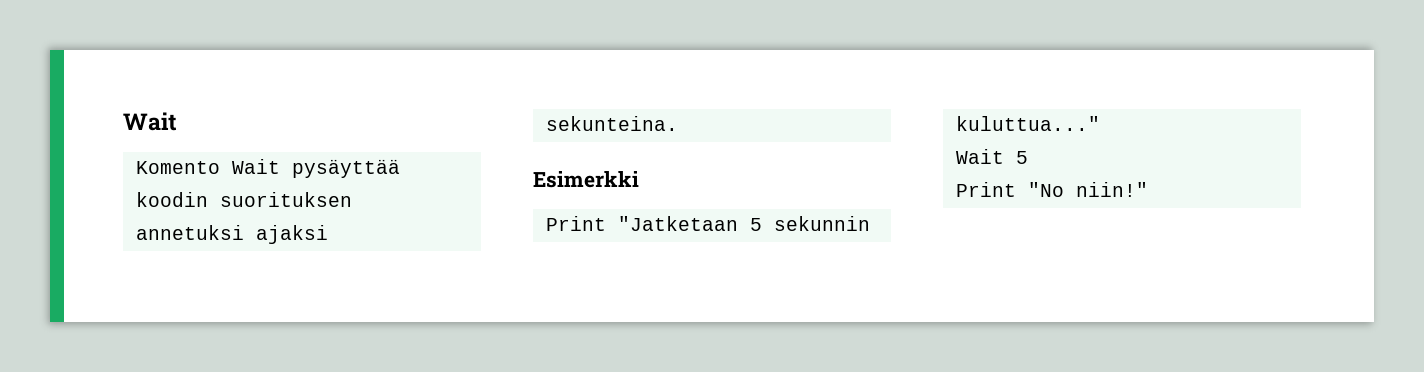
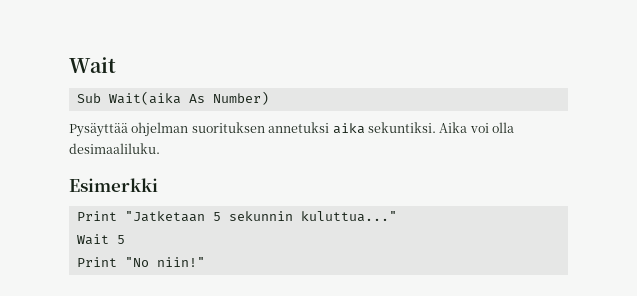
- Komento Wait pysäyttää koodin suorituksen annetuksi ajaksi sekunteina.
+ Sub Wait(aika As Number)
+ Pysäyttää ohjelman suorituksen annetuksi aika sekuntiksi. Aika voi olla desimaaliluku.

